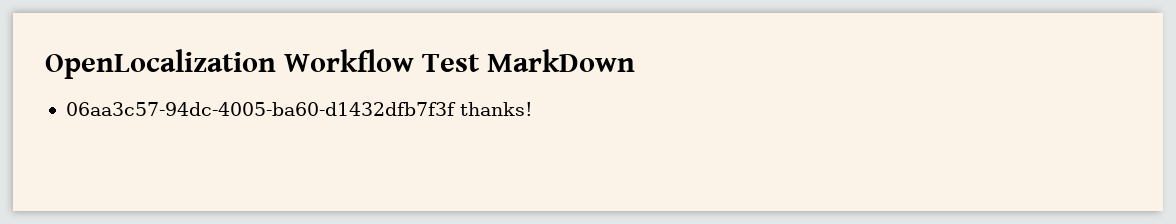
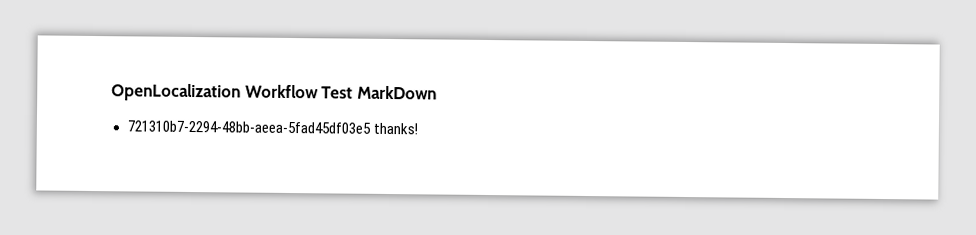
- 06aa3c57-94dc-4005-ba60-d1432dfb7f3f thanks!
+ 721310b7-2294-48bb-aeea-5fad45df03e5 thanks!

